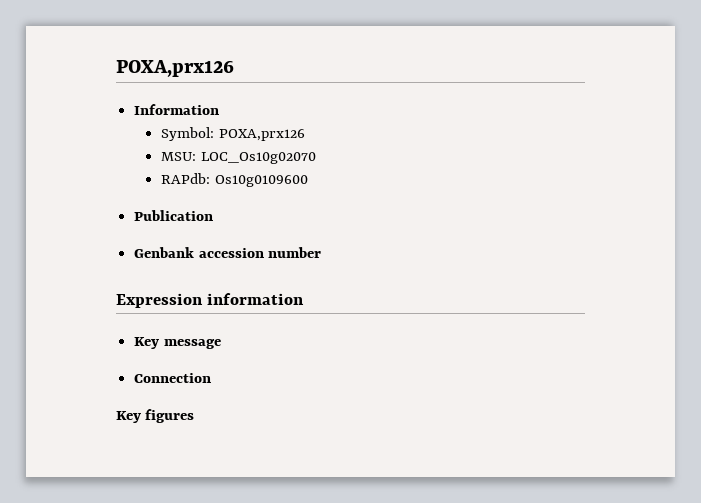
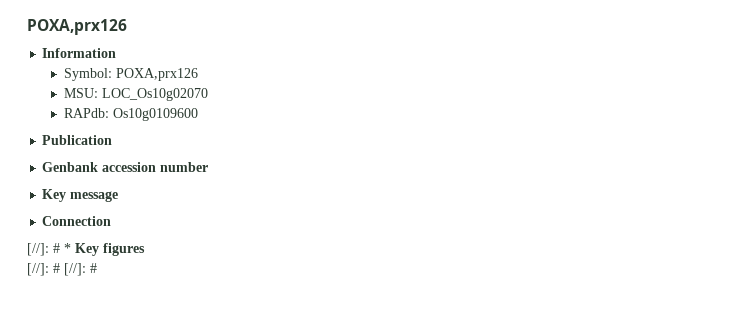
- Expression information
- Key figures
+ [//]: # * Key figures
+ [//]: # [//]: #

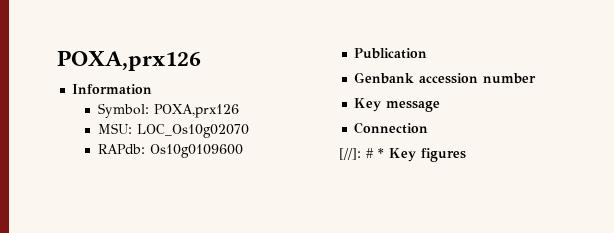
- [//]: # [//]: #

